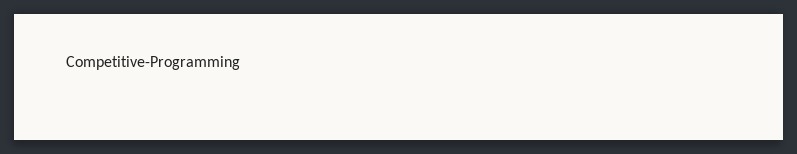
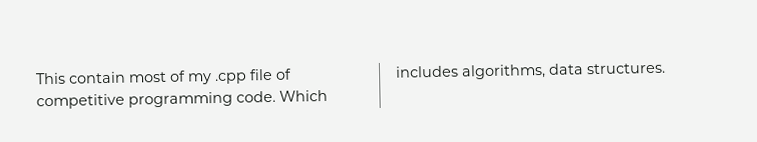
- Competitive-Programming
+ This contain most of my .cpp file of competitive programming code. Which includes algorithms, data structures.

